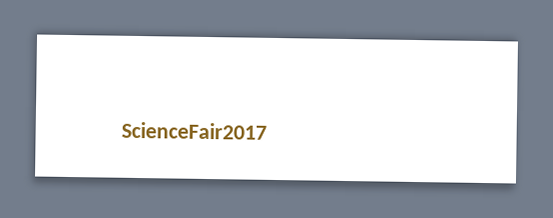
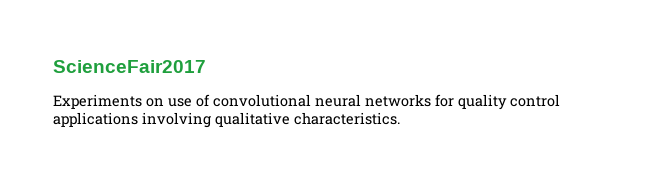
+ Experiments on use of convolutional neural networks for quality control applications involving qualitative characteristics.

